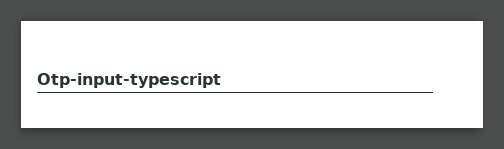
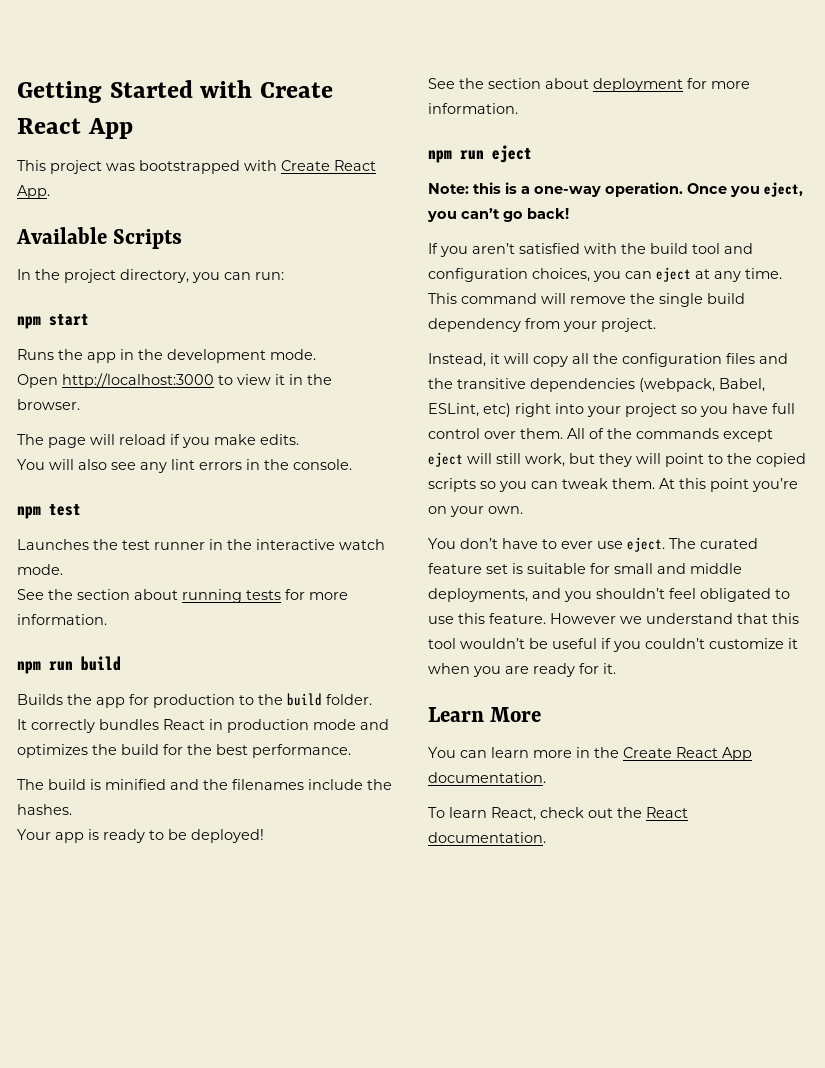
- Otp-input-typescript
+ Getting Started with Create React App
+ This project was bootstrapped with Create React App.
+ Available Scripts
+ In the project directory, you can run:
+ npm start
+ Runs the app in the development mode.
+ Open http://localhost:3000 to view it in the browser.
+ The page will reload if you make edits.
+ You will also see any lint errors in the console.
+ npm test
+ Launches the test runner in the interactive watch mode.
+ See the section about running tests for more information.
+ npm run build
+ Builds the app for production to the build folder.
+ It correctly bundles React in production mode and optimizes the build for the best performance.
+ The build is minified and the filenames include the hashes.
+ Your app is ready to be deployed!
+ See the section about deployment for more information.
+ npm run eject
+ Note: this is a one-way operation. Once you eject, you can’t go back!
+ If you aren’t satisfied with the build tool and configuration choices, you can eject at any time. This command will remove the single build dependency from your project.
+ Instead, it will copy all the configuration files and the transitive dependencies (webpack, Babel, ESLint, etc) right into your project so you have full control over them. All of the commands except eject will still work, but they will point to the copied scripts so you can tweak them. At this point you’re on your own.
+ You don’t have to ever use eject. The curated feature set is suitable for small and middle deployments, and you shouldn’t feel obligated to use this feature. However we understand that this tool wouldn’t be useful if you couldn’t customize it when you are ready for it.
+ Learn More
+ You can learn more in the Create React App documentation.
+ To learn React, check out the React documentation.

